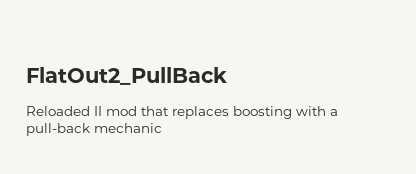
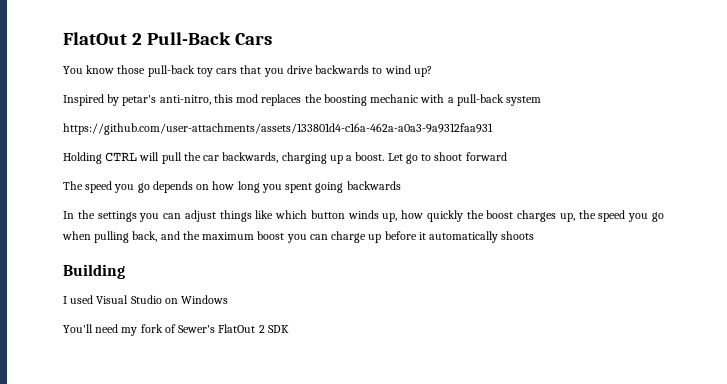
- FlatOut2_PullBack
- Reloaded II mod that replaces boosting with a pull-back mechanic
+ FlatOut 2 Pull-Back Cars
+ You know those pull-back toy cars that you drive backwards to wind up?
+ Inspired by petar's anti-nitro, this mod replaces the boosting mechanic with a pull-back system
+ https://github.com/user-attachments/assets/133801d4-c16a-462a-a0a3-9a9312faa931
+ Holding CTRL will pull the car backwards, charging up a boost. Let go to shoot forward
+ The speed you go depends on how long you spent going backwards
+ In the settings you can adjust things like which button winds up, how quickly the boost charges up, the speed you go when pulling back, and the maximum boost you can charge up before it automatically shoots
+ Building
+ I used Visual Studio on Windows
+ You'll need my fork of Sewer's FlatOut 2 SDK

